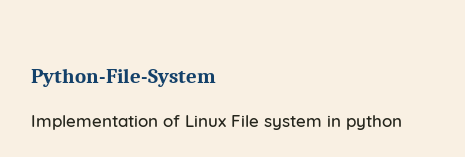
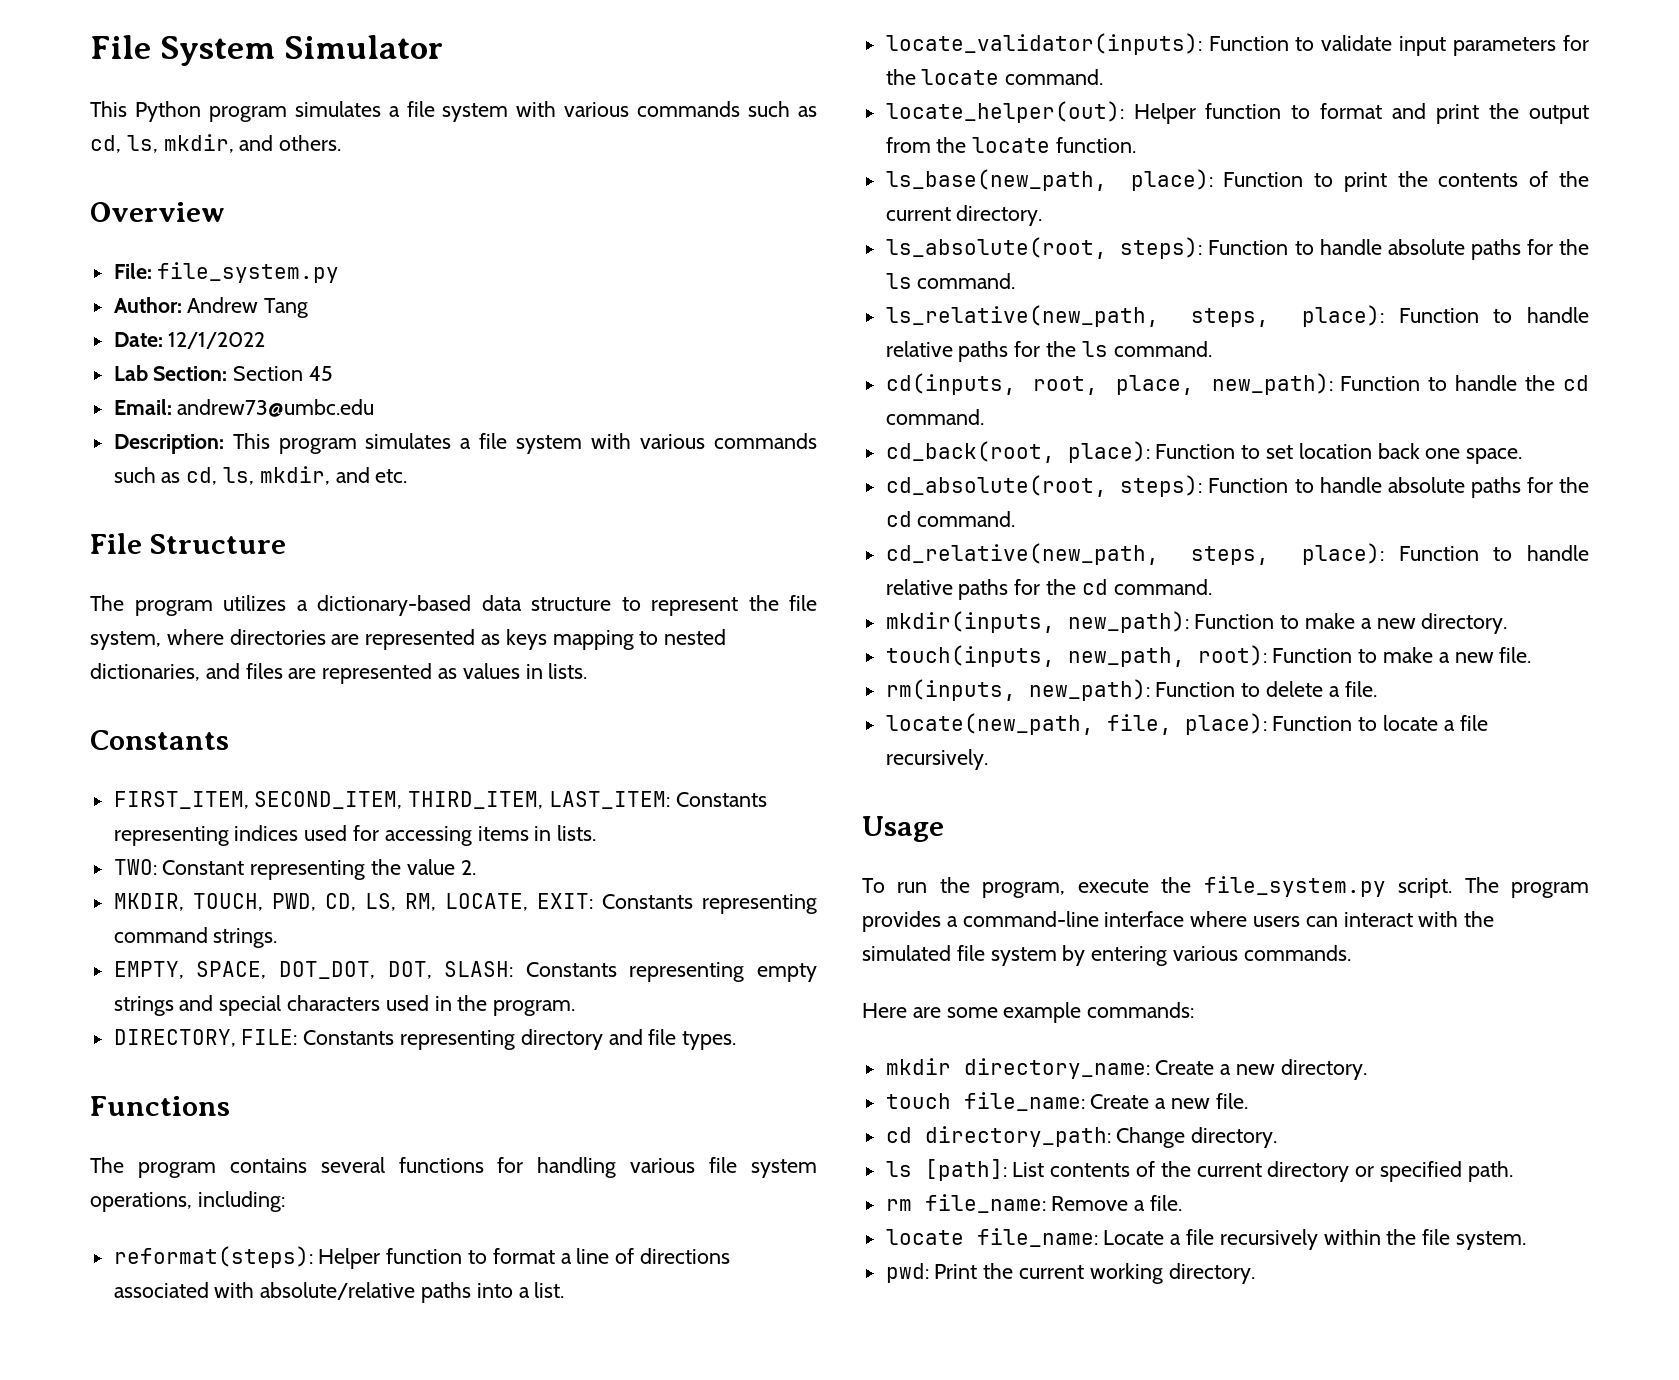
- Python-File-System
- Implementation of Linux File system in python
+ File System Simulator
+ This Python program simulates a file system with various commands such as cd, ls, mkdir, and others.
+ Overview
+ File: file_system.py
+ Author: Andrew Tang
+ Date: 12/1/2022
+ Lab Section: Section 45
+ Email: andrew73@umbc.edu
+ Description: This program simulates a file system with various commands such as cd, ls, mkdir, and etc.
+ File Structure
+ The program utilizes a dictionary-based data structure to represent the file system, where directories are represented as keys mapping to nested dictionaries, and files are represented as values in lists.
+ Constants
+ FIRST_ITEM, SECOND_ITEM, THIRD_ITEM, LAST_ITEM: Constants representing indices used for accessing items in lists.
+ TWO: Constant representing the value 2.
+ MKDIR, TOUCH, PWD, CD, LS, RM, LOCATE, EXIT: Constants representing command strings.
+ EMPTY, SPACE, DOT_DOT, DOT, SLASH: Constants representing empty strings and special characters used in the program.
+ DIRECTORY, FILE: Constants representing directory and file types.
+ Functions
+ The program contains several functions for handling various file system operations, including:
+ reformat(steps): Helper function to format a line of directions associated with absolute/relative paths into a list.
+ locate_validator(inputs): Function to validate input parameters for the locate command.
+ locate_helper(out): Helper function to format and print the output from the locate function.
+ ls_base(new_path, place): Function to print the contents of the current directory.
+ ls_absolute(root, steps): Function to handle absolute paths for the ls command.
+ ls_relative(new_path, steps, place): Function to handle relative paths for the ls command.
+ cd(inputs, root, place, new_path): Function to handle the cd command.
+ cd_back(root, place): Function to set location back one space.
+ cd_absolute(root, steps): Function to handle absolute paths for the cd command.
+ cd_relative(new_path, steps, place): Function to handle relative paths for the cd command.
+ mkdir(inputs, new_path): Function to make a new directory.
+ touch(inputs, new_path, root): Function to make a new file.
+ rm(inputs, new_path): Function to delete a file.
+ locate(new_path, file, place): Function to locate a file recursively.
+ Usage
+ To run the program, execute the file_system.py script. The program provides a command-line interface where users can interact with the simulated file system by entering various commands.
+ Here are some example commands:
+ mkdir directory_name: Create a new directory.
+ touch file_name: Create a new file.
+ cd directory_path: Change directory.
+ ls [path]: List contents of the current directory or specified path.
+ rm file_name: Remove a file.
+ locate file_name: Locate a file recursively within the file system.
+ pwd: Print the current working directory.

